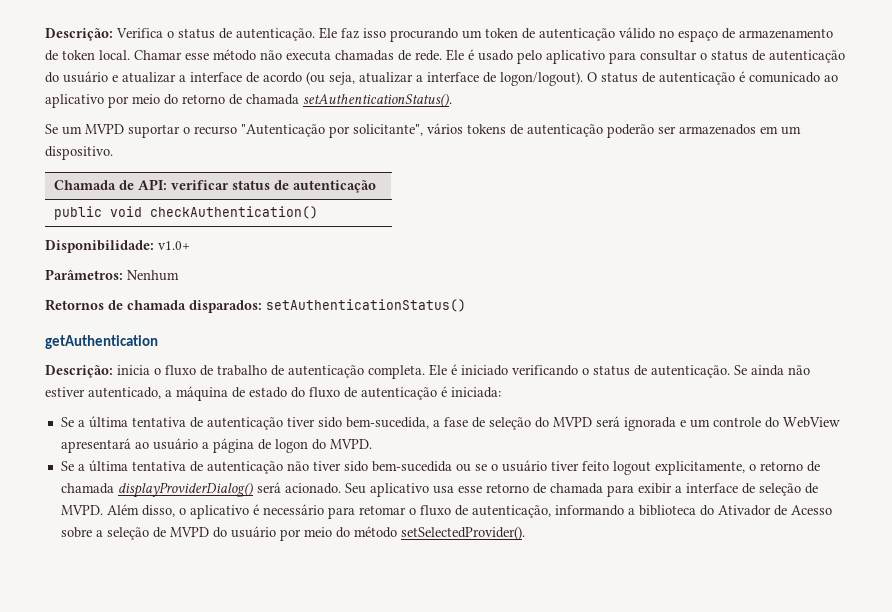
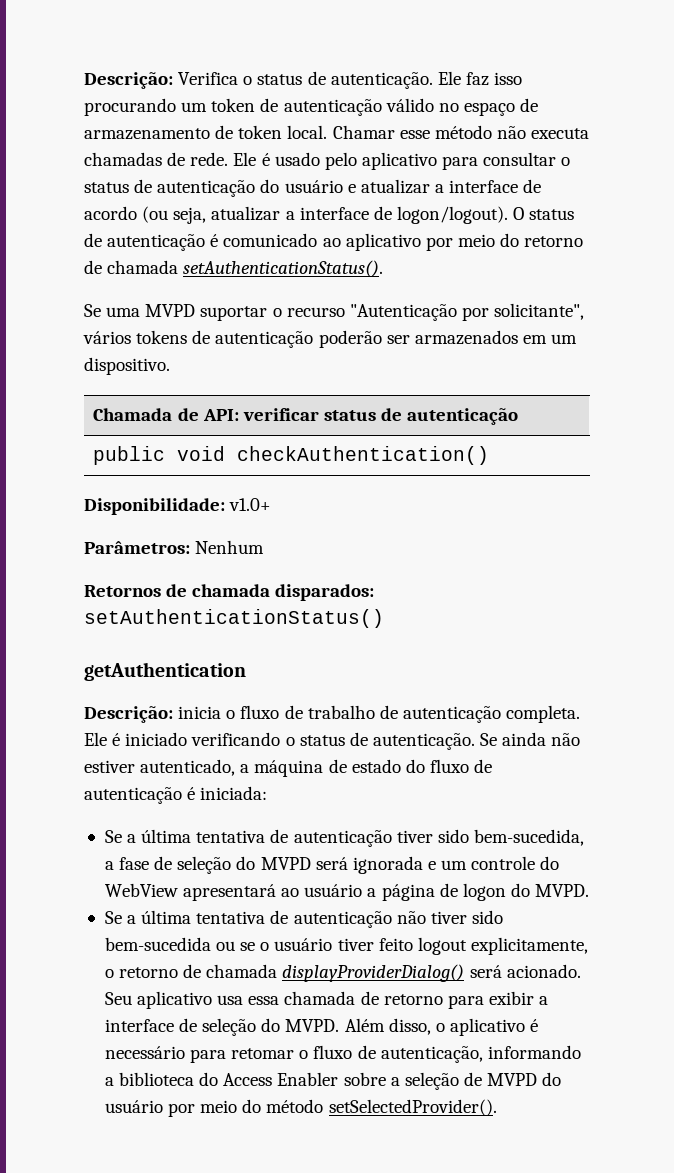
- Se um MVPD suportar o recurso "Autenticação por solicitante", vários tokens de autenticação poderão ser armazenados em um dispositivo.
+ Se uma MVPD suportar o recurso "Autenticação por solicitante", vários tokens de autenticação poderão ser armazenados em um dispositivo.
- Seu aplicativo usa esse retorno de chamada para exibir a interface de seleção de MVPD.
+ Seu aplicativo usa essa chamada de retorno para exibir a interface de seleção do MVPD.
- Além disso, o aplicativo é necessário para retomar o fluxo de autenticação, informando a biblioteca do Ativador de Acesso sobre a seleção de MVPD do usuário por meio do método setSelectedProvider().
+ Além disso, o aplicativo é necessário para retomar o fluxo de autenticação, informando a biblioteca do Access Enabler sobre a seleção de MVPD do usuário por meio do método setSelectedProvider().

